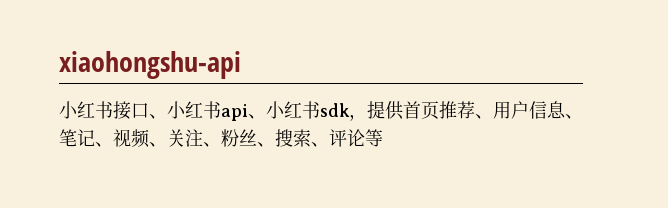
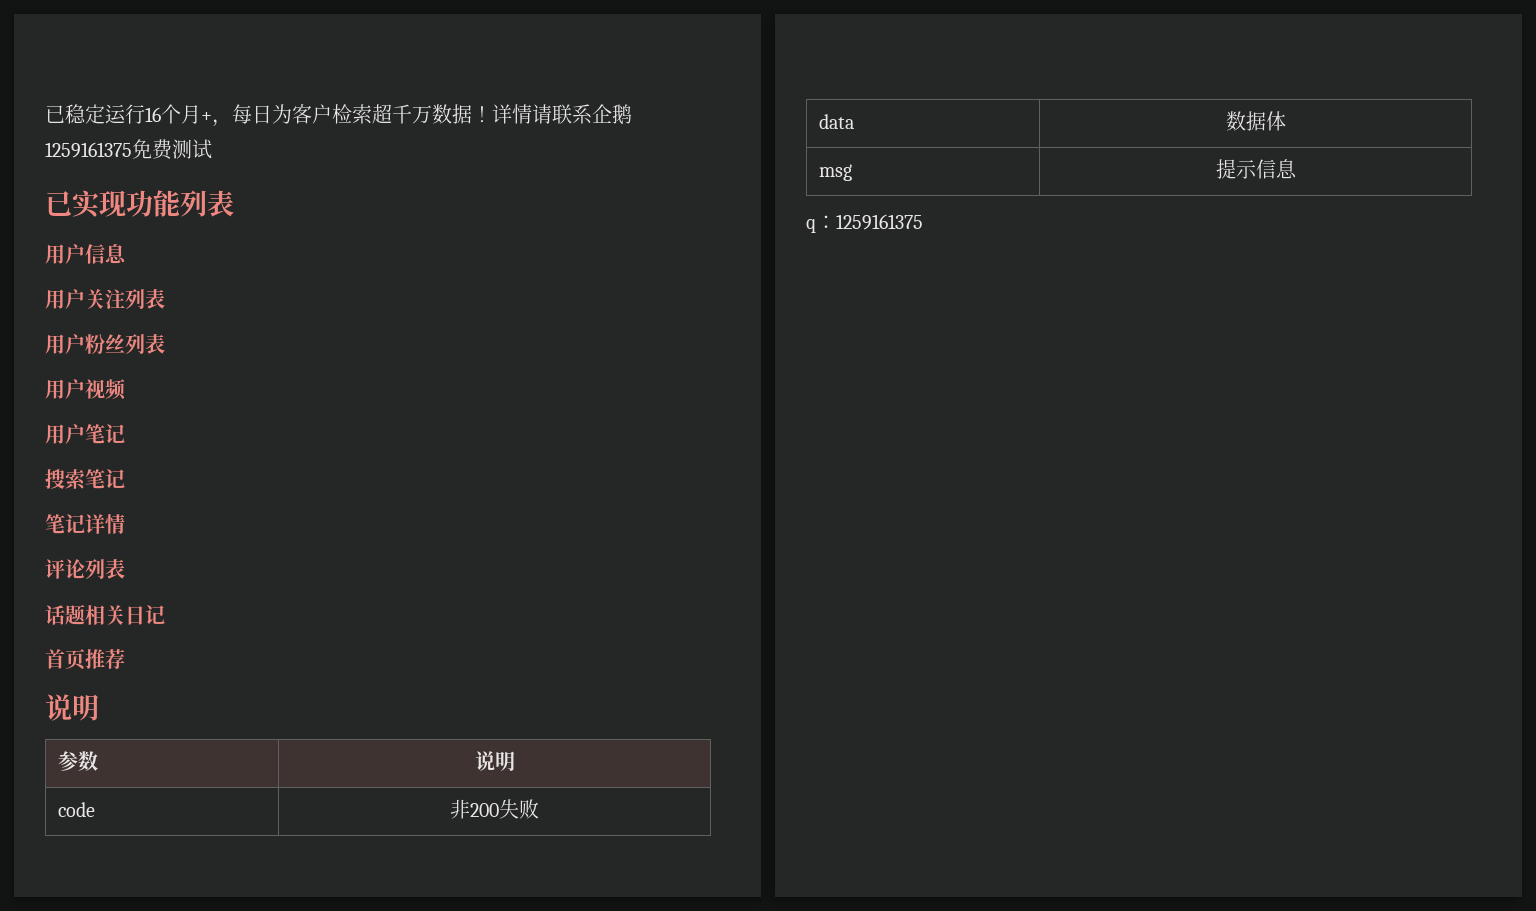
- xiaohongshu-api
- 小红书接口、小红书api、小红书sdk，提供首页推荐、用户信息、笔记、视频、关注、粉丝、搜索、评论等
+ 已稳定运行16个月+，每日为客户检索超千万数据！详情请联系企鹅1259161375免费测试
+ 已实现功能列表
+ 用户信息
+ 用户关注列表
+ 用户粉丝列表
+ 用户视频
+ 用户笔记
+ 搜索笔记
+ 笔记详情
+ 评论列表
+ 话题相关日记
+ 首页推荐
+ 说明
+ 参数 | 说明
+ code | 非200失败
+ data | 数据体
+ msg | 提示信息
+ q：1259161375

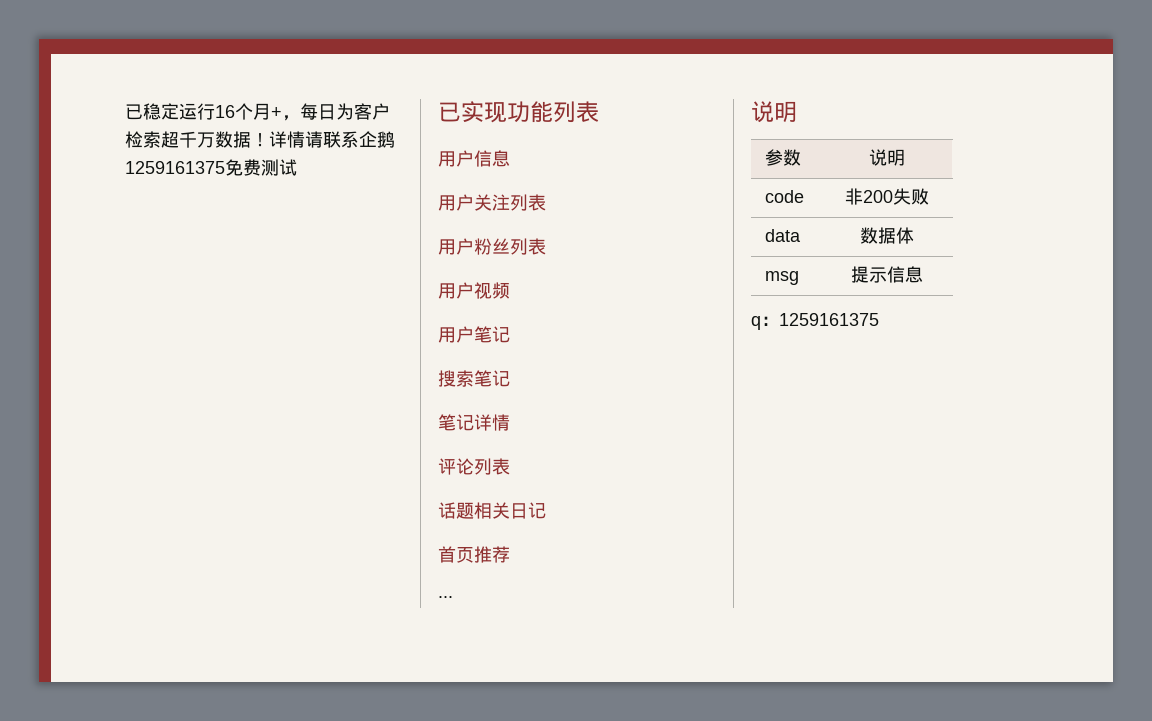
+ ...

